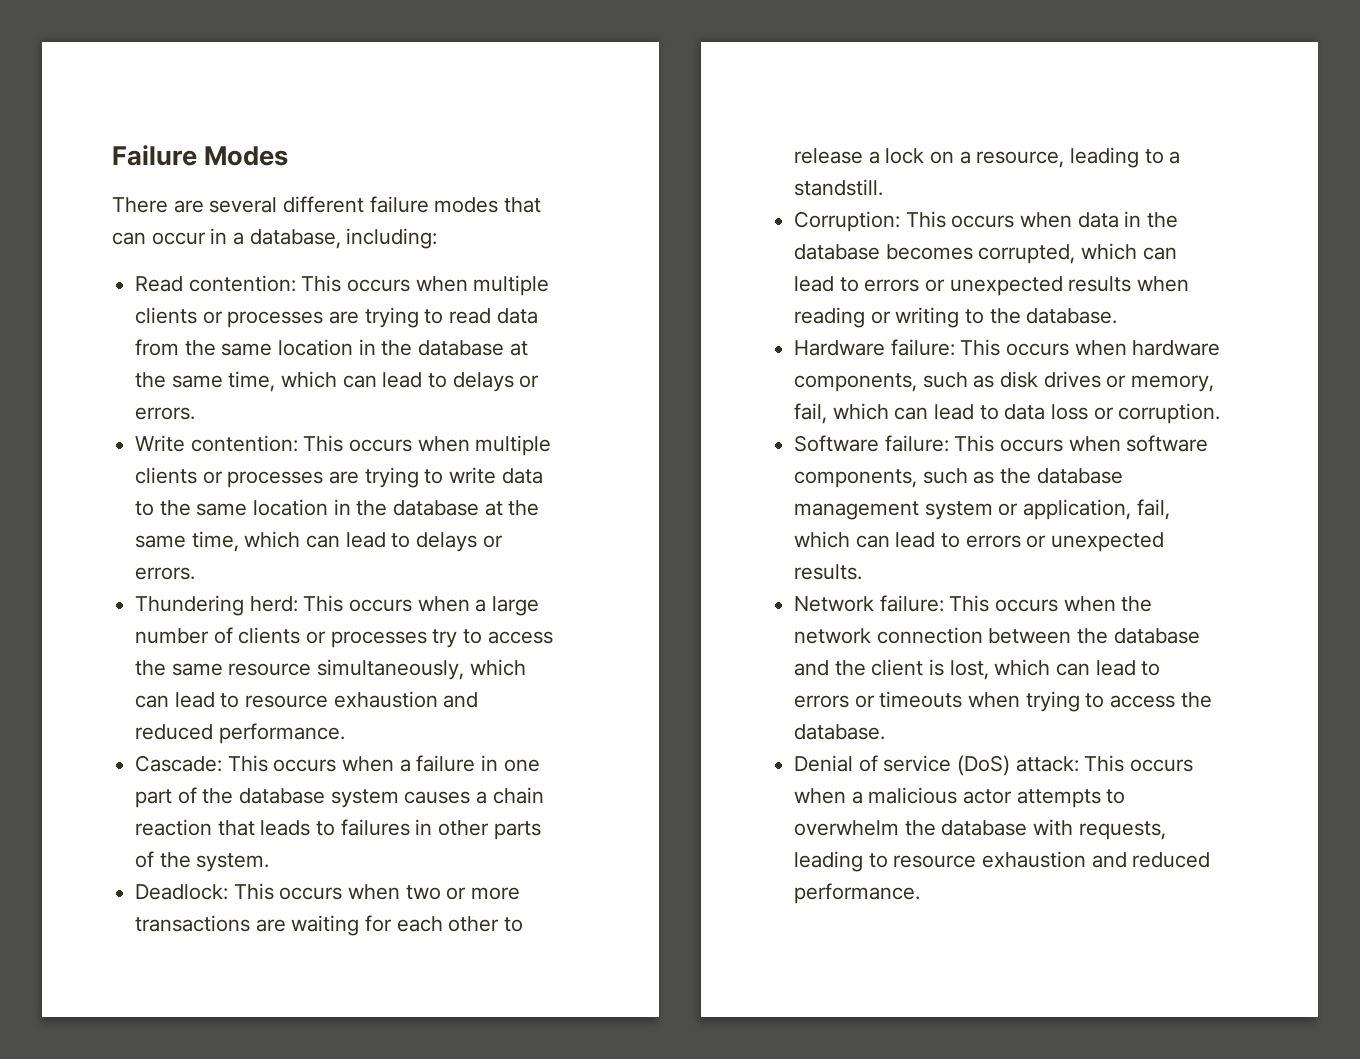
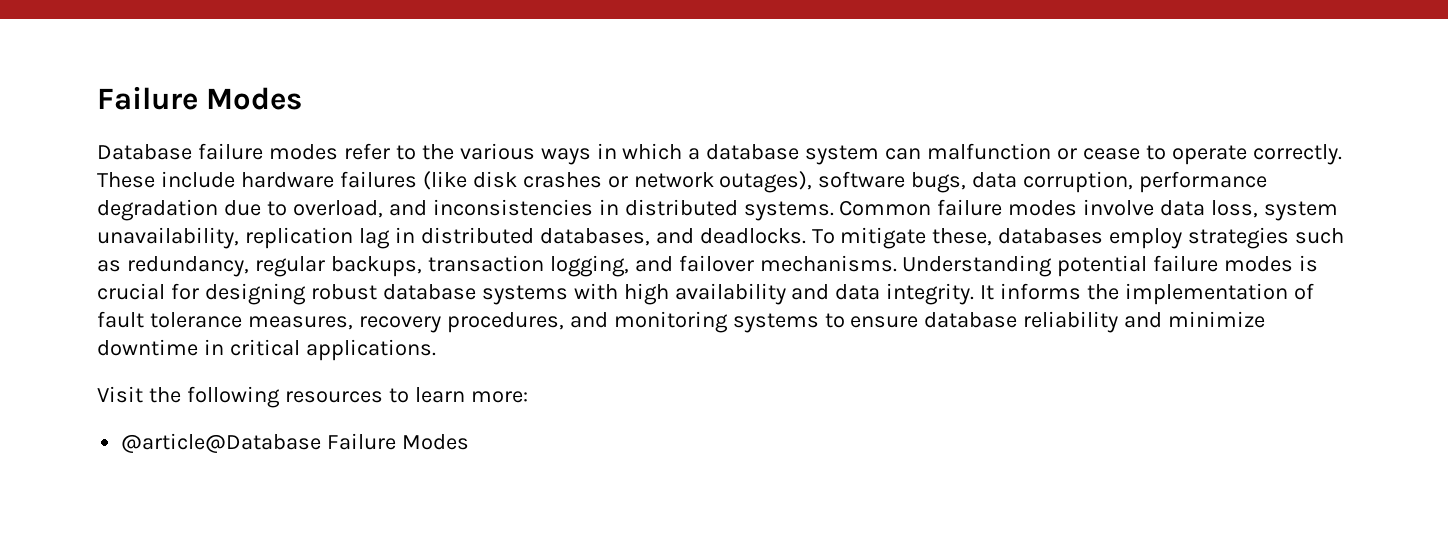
- There are several different failure modes that can occur in a database, including:
- Read contention: This occurs when multiple clients or processes are trying to read data from the same location in the database at the same time, which can lead to delays or errors.
- Write contention: This occurs when multiple clients or processes are trying to write data to the same location in the database at the same time, which can lead to delays or errors.
- Thundering herd: This occurs when a large number of clients or processes try to access the same resource simultaneously, which can lead to resource exhaustion and reduced performance.
- Cascade: This occurs when a failure in one part of the database system causes a chain reaction that leads to failures in other parts of the system.
- Deadlock: This occurs when two or more transactions are waiting for each other to release a lock on a resource, leading to a standstill.
- Corruption: This occurs when data in the database becomes corrupted, which can lead to errors or unexpected results when reading or writing to the database.
- Hardware failure: This occurs when hardware components, such as disk drives or memory, fail, which can lead to data loss or corruption.
- Software failure: This occurs when software components, such as the database management system or application, fail, which can lead to errors or unexpected results.
- Network failure: This occurs when the network connection between the database and the client is lost, which can lead to errors or timeouts when trying to access the database.
- Denial of service (DoS) attack: This occurs when a malicious actor attempts to overwhelm the database with requests, leading to resource exhaustion and reduced performance.
+ Database failure modes refer to the various ways in which a database system can malfunction or cease to operate correctly. These include hardware failures (like disk crashes or network outages), software bugs, data corruption, performance degradation due to overload, and inconsistencies in distributed systems. Common failure modes involve data loss, system unavailability, replication lag in distributed databases, and deadlocks. To mitigate these, databases employ strategies such as redundancy, regular backups, transaction logging, and failover mechanisms. Understanding potential failure modes is crucial for designing robust database systems with high availability and data integrity. It informs the implementation of fault tolerance measures, recovery procedures, and monitoring systems to ensure database reliability and minimize downtime in critical applications.
+ Visit the following resources to learn more:
+ @article@Database Failure Modes

